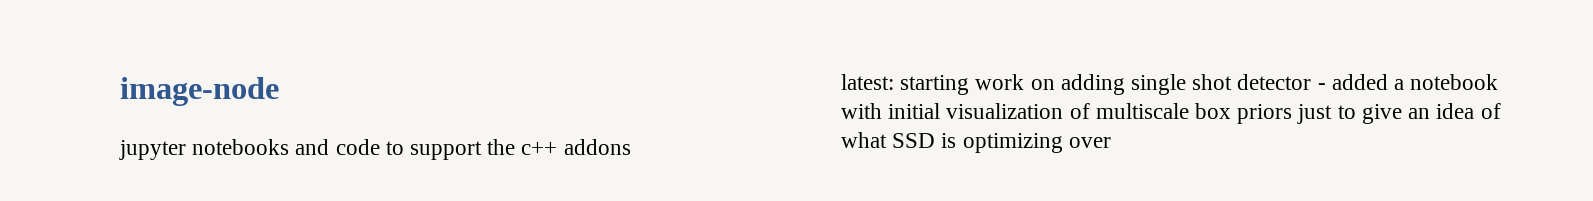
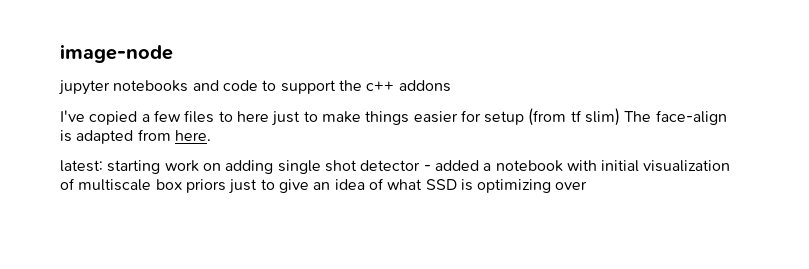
+ I've copied a few files to here just to make things easier for setup (from tf slim) The face-align is adapted from here.

